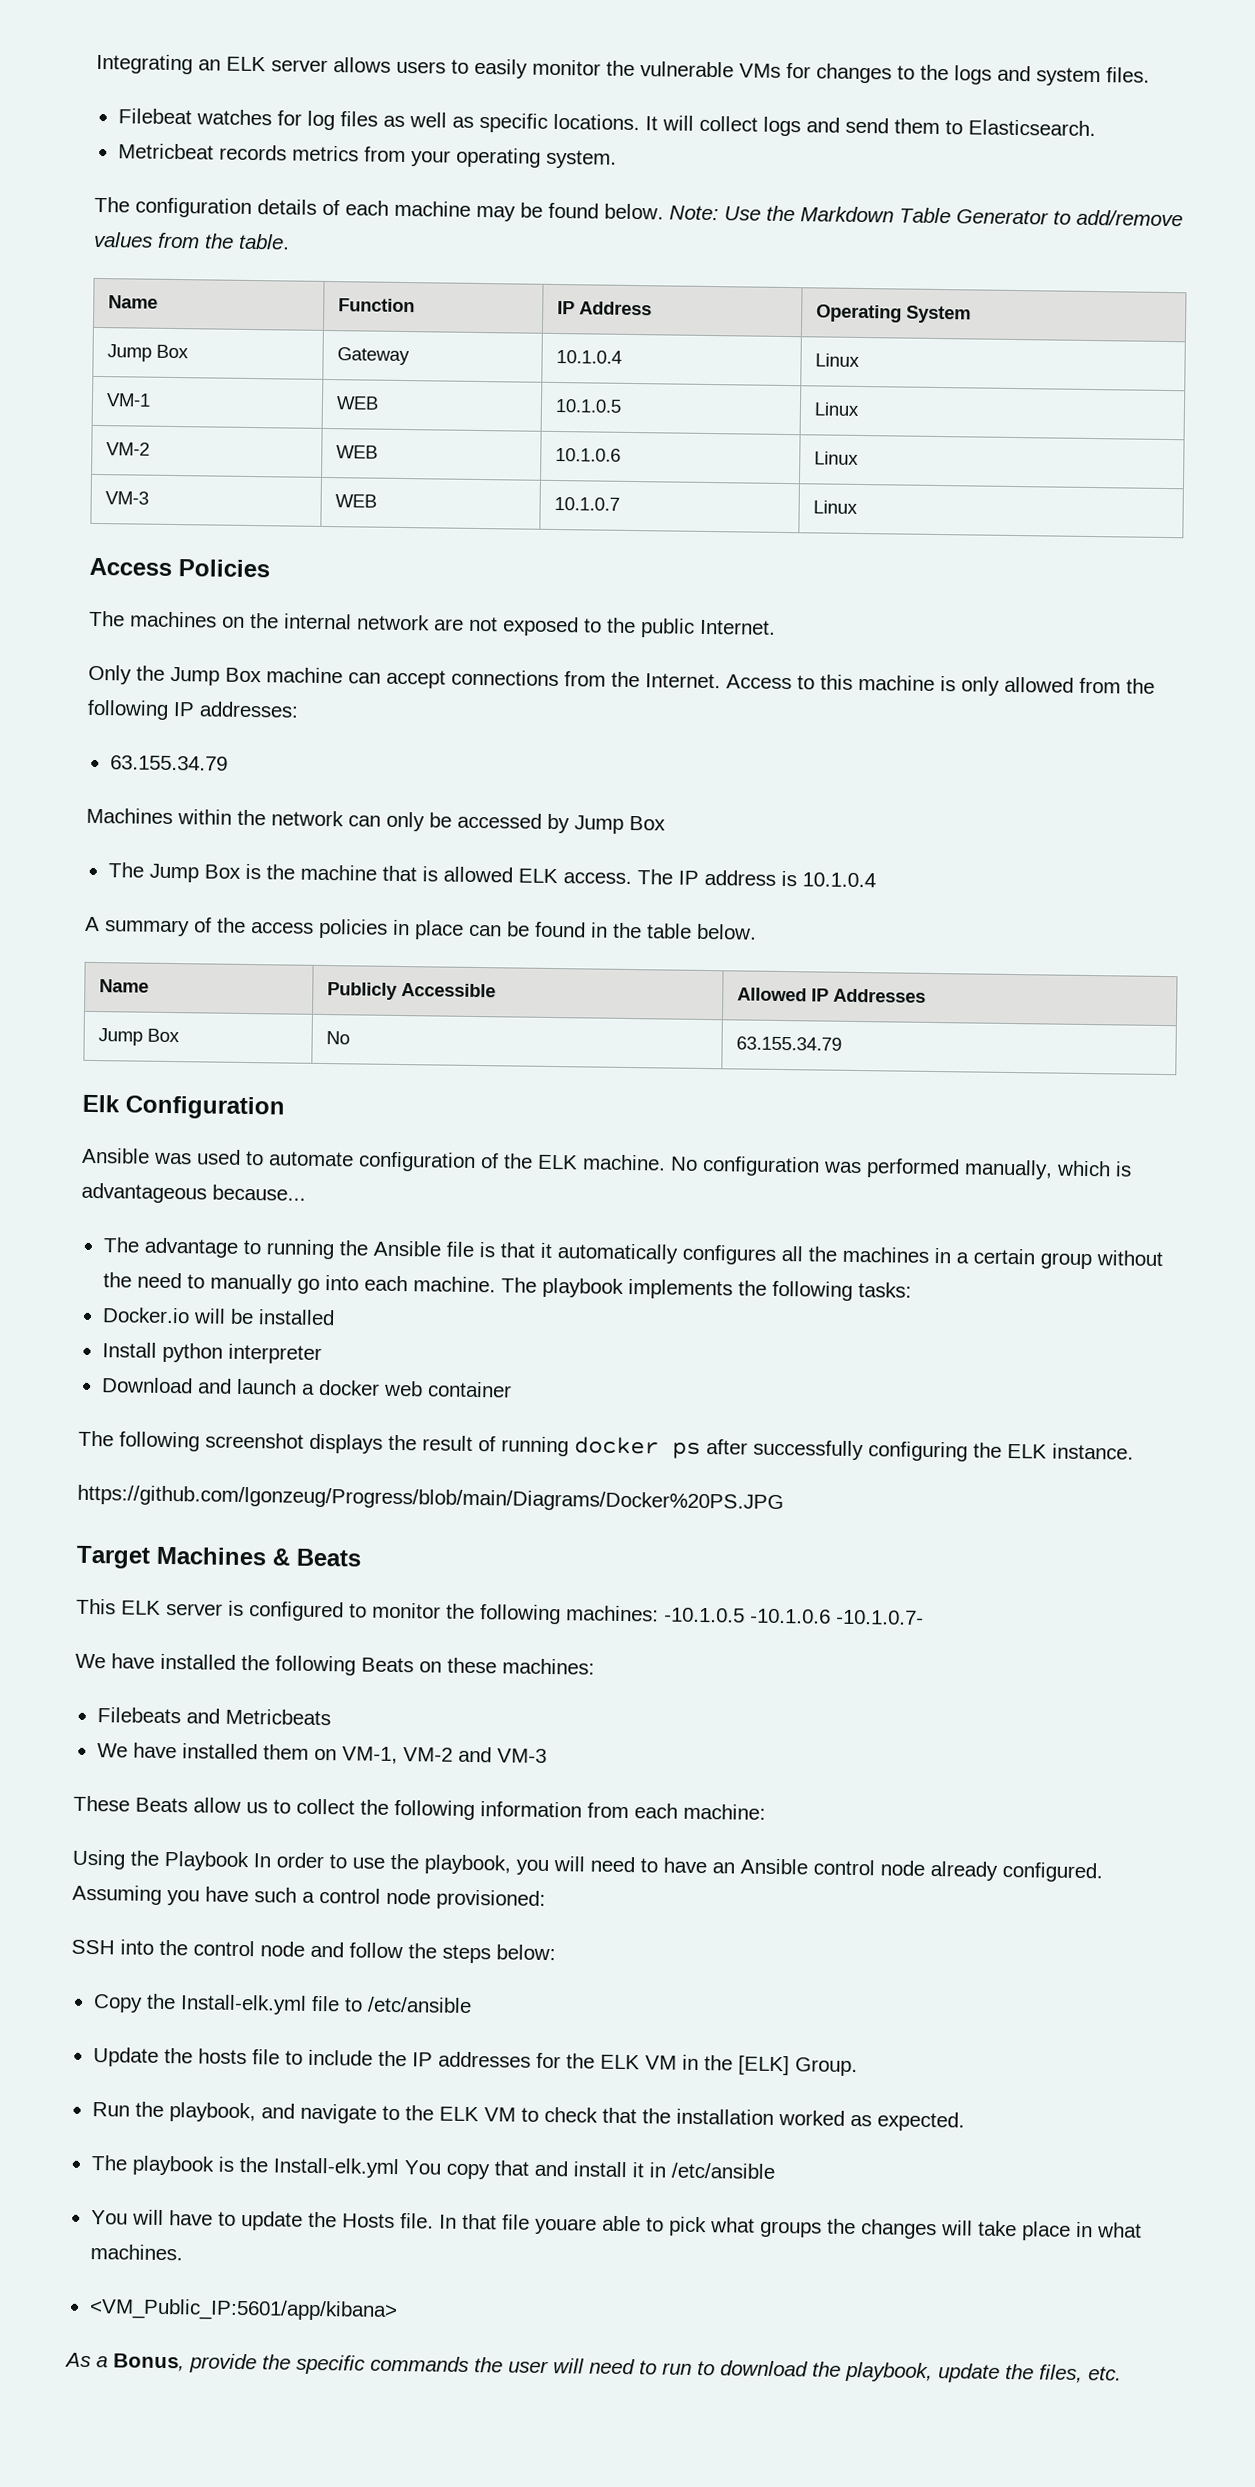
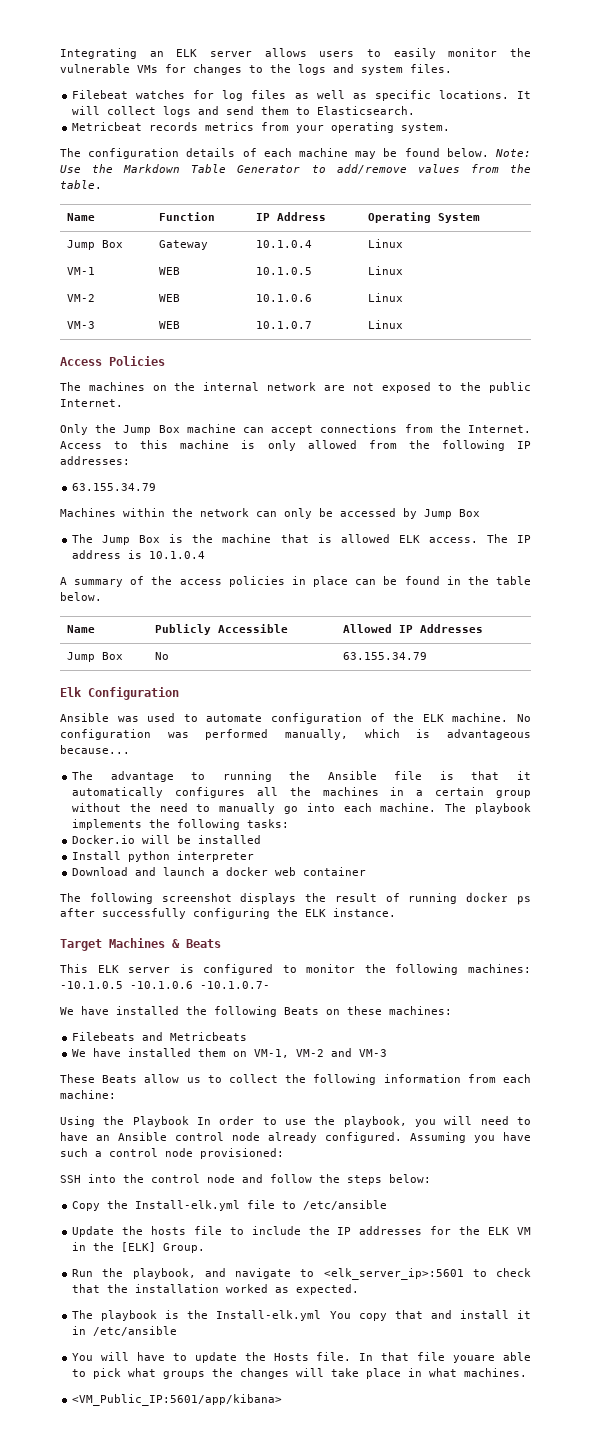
- https://github.com/lgonzeug/Progress/blob/main/Diagrams/Docker%20PS.JPG
- Run the playbook, and navigate to the ELK VM to check that the installation worked as expected.
+ Run the playbook, and navigate to <elk_server_ip>:5601 to check that the installation worked as expected.
- As a Bonus, provide the specific commands the user will need to run to download the playbook, update the files, etc.

